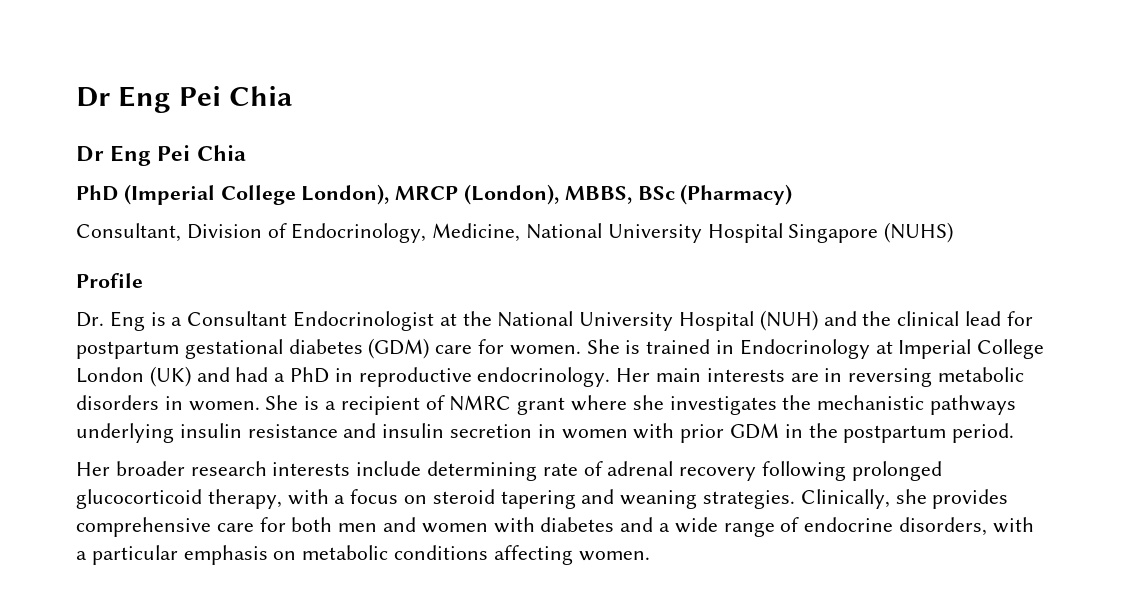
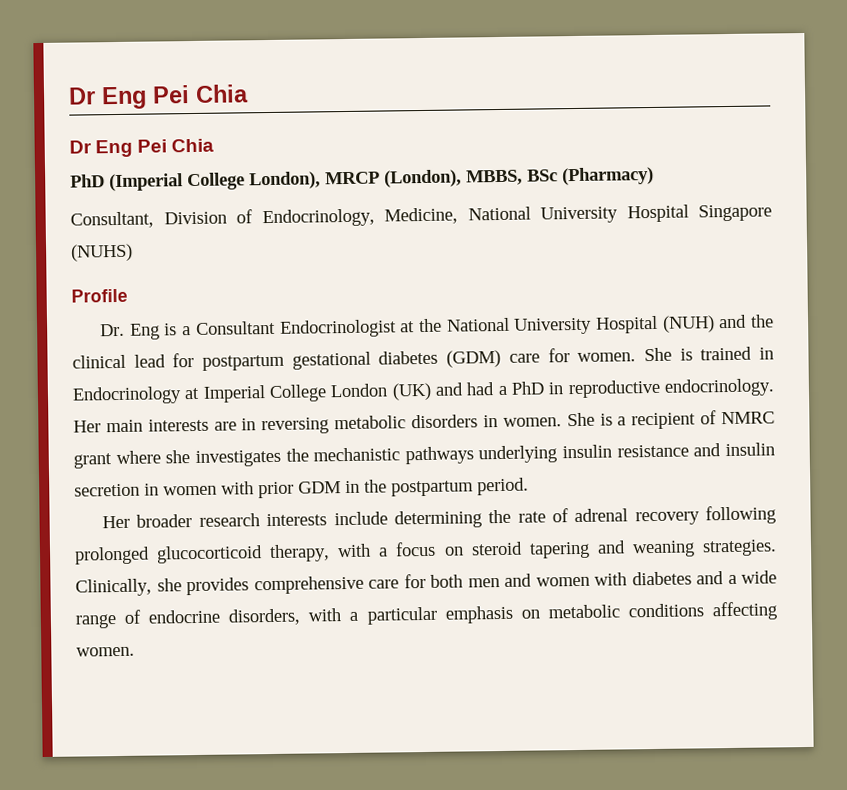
- Her broader research interests include determining rate of adrenal recovery following prolonged glucocorticoid therapy, with a focus on steroid tapering and weaning strategies.
+ Her broader research interests include determining the rate of adrenal recovery following prolonged glucocorticoid therapy, with a focus on steroid tapering and weaning strategies.

